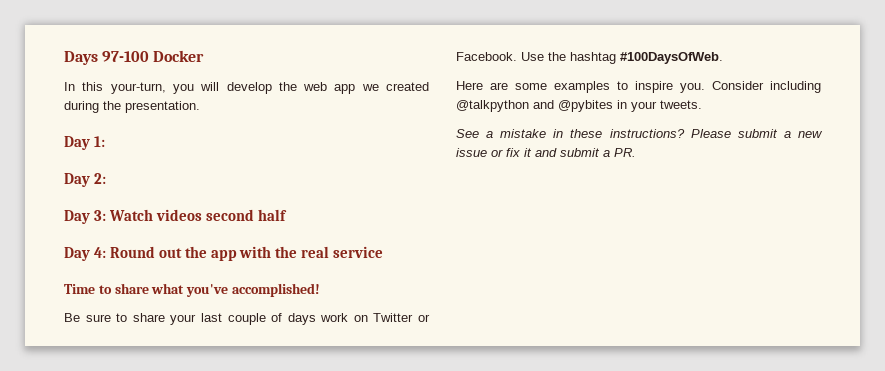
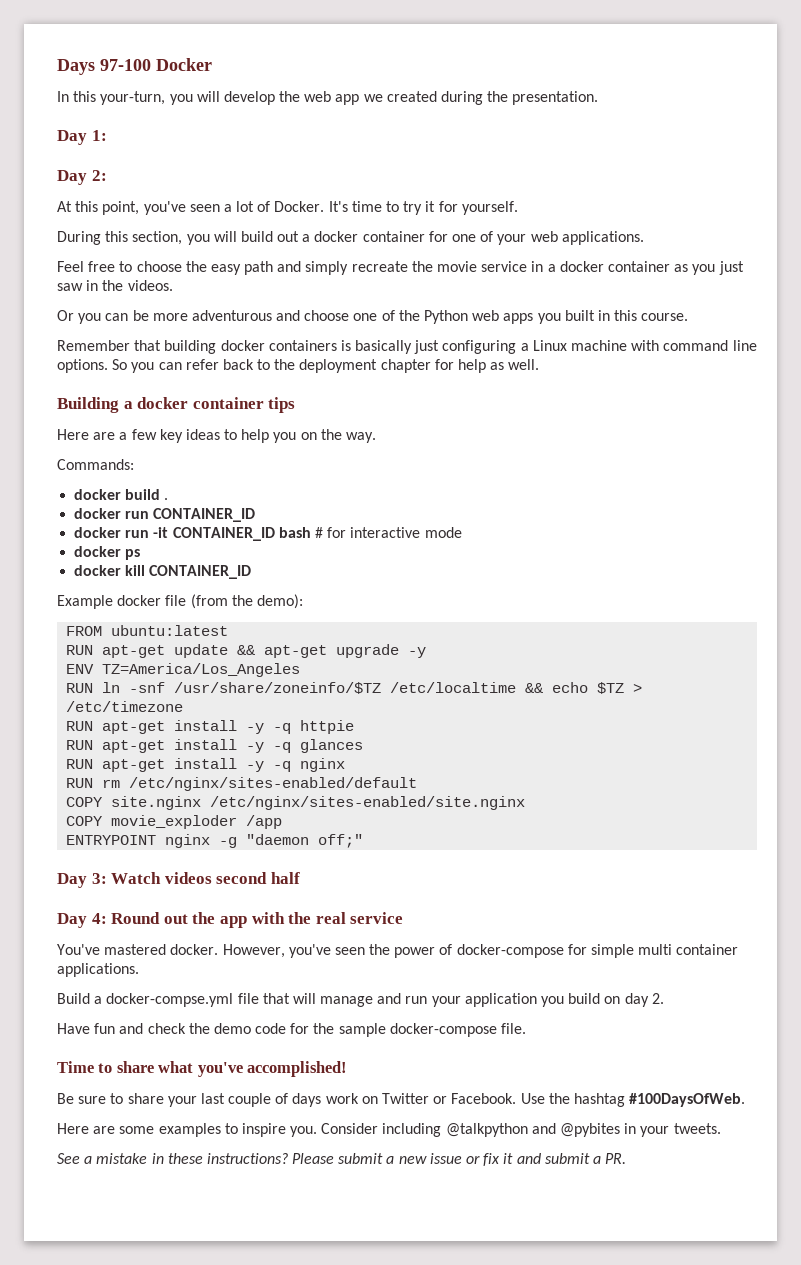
+ At this point, you've seen a lot of Docker. It's time to try it for yourself.
+ During this section, you will build out a docker container for one of your web applications.
+ Feel free to choose the easy path and simply recreate the movie service in a docker container as you just saw in the videos.
+ Or you can be more adventurous and choose one of the Python web apps you built in this course.
+ Remember that building docker containers is basically just configuring a Linux machine with command line options. So you can refer back to the deployment chapter for help as well.
+ Building a docker container tips
+ Here are a few key ideas to help you on the way.
+ Commands:
+ docker build .
+ docker run CONTAINER_ID
+ docker run -it CONTAINER_ID bash # for interactive mode
+ docker ps
+ docker kill CONTAINER_ID
+ Example docker file (from the demo):
+ FROM ubuntu:latest
+ RUN apt-get update && apt-get upgrade -y
+ ENV TZ=America/Los_Angeles
+ RUN ln -snf /usr/share/zoneinfo/$TZ /etc/localtime && echo $TZ > /etc/timezone
+ RUN apt-get install -y -q httpie
+ RUN apt-get install -y -q glances
+ RUN apt-get install -y -q nginx
+ RUN rm /etc/nginx/sites-enabled/default
+ COPY site.nginx /etc/nginx/sites-enabled/site.nginx
+ COPY movie_exploder /app
+ ENTRYPOINT nginx -g "daemon off;"
+ You've mastered docker. However, you've seen the power of docker-compose for simple multi container applications.
+ Build a docker-compse.yml file that will manage and run your application you build on day 2.
+ Have fun and check the demo code for the sample docker-compose file.

